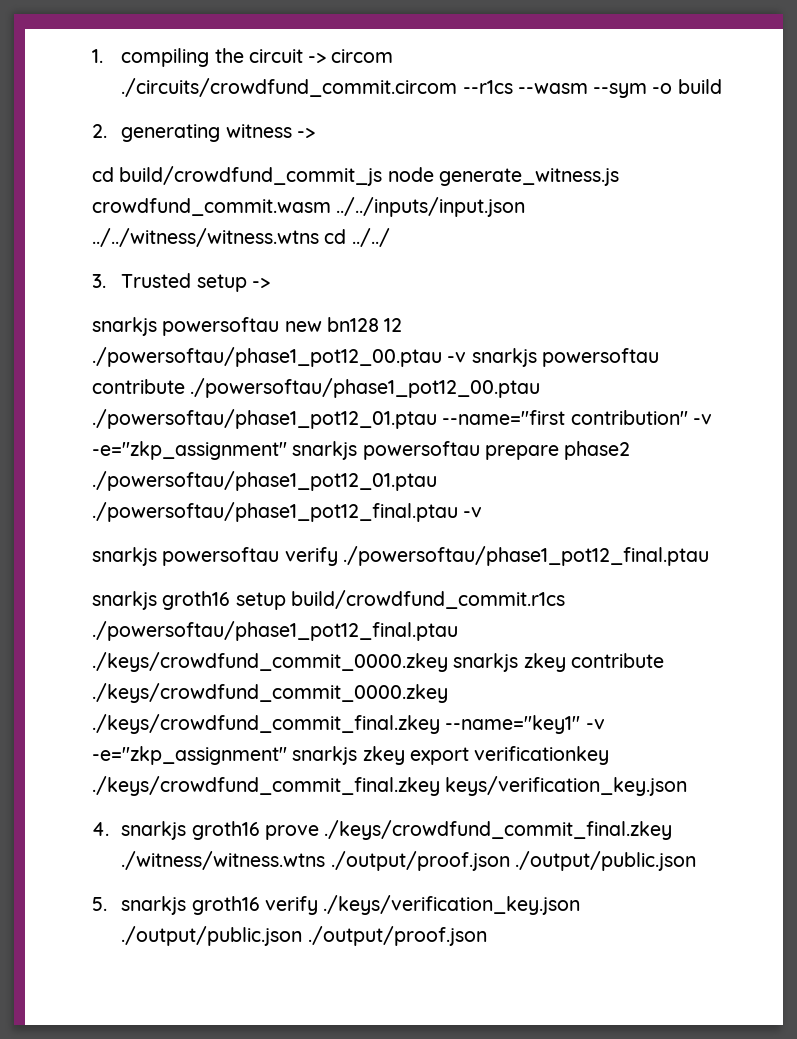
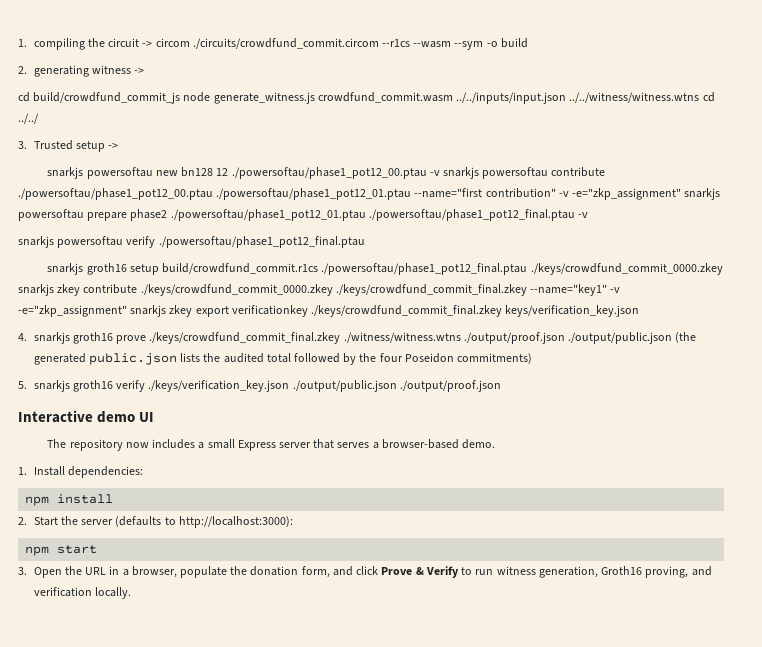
- 4. snarkjs groth16 prove ./keys/crowdfund_commit_final.zkey ./witness/witness.wtns ./output/proof.json ./output/public.json
+ 4. snarkjs groth16 prove ./keys/crowdfund_commit_final.zkey ./witness/witness.wtns ./output/proof.json ./output/public.json (the generated public.json lists the audited total followed by the four Poseidon commitments)
+ Interactive demo UI
+ The repository now includes a small Express server that serves a browser-based demo.
+ 1. Install dependencies:
+ npm install
+ 2. Start the server (defaults to http://localhost:3000):
+ npm start
+ 3. Open the URL in a browser, populate the donation form, and click Prove & Verify to run witness generation, Groth16 proving, and verification locally.

